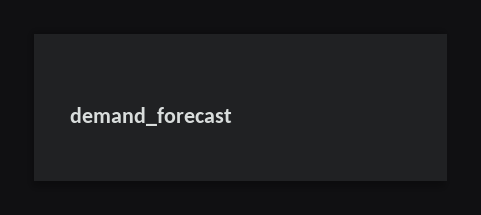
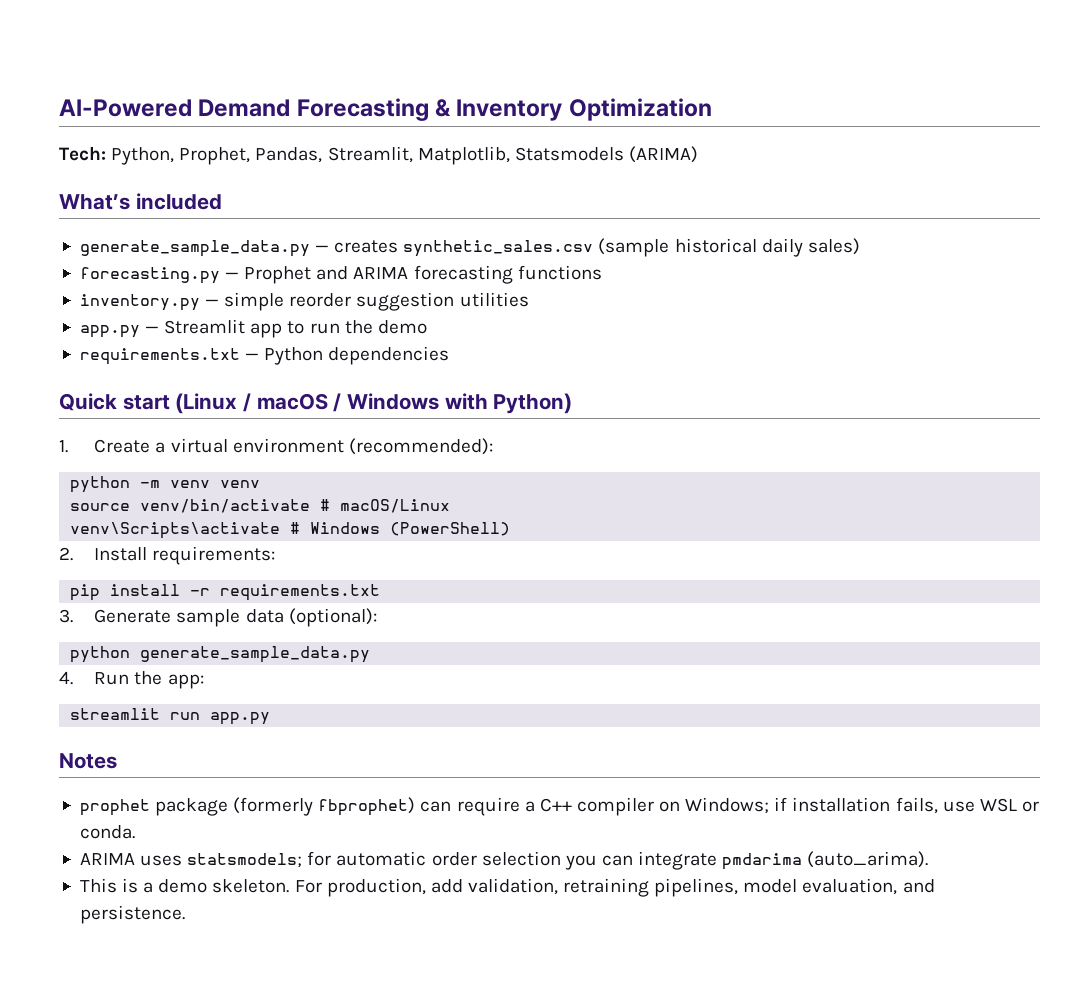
- demand_forecast
+ AI-Powered Demand Forecasting & Inventory Optimization
+ Tech: Python, Prophet, Pandas, Streamlit, Matplotlib, Statsmodels (ARIMA)
+ What’s included
+ generate_sample_data.py — creates synthetic_sales.csv (sample historical daily sales)
+ forecasting.py — Prophet and ARIMA forecasting functions
+ inventory.py — simple reorder suggestion utilities
+ app.py — Streamlit app to run the demo
+ requirements.txt — Python dependencies
+ Quick start (Linux / macOS / Windows with Python)
+ 1. Create a virtual environment (recommended):
+ python -m venv venv
+ source venv/bin/activate # macOS/Linux
+ venv\Scripts\activate # Windows (PowerShell)
+ 2. Install requirements:
+ pip install -r requirements.txt
+ 3. Generate sample data (optional):
+ python generate_sample_data.py
+ 4. Run the app:
+ streamlit run app.py
+ Notes
+ prophet package (formerly fbprophet) can require a C++ compiler on Windows; if installation fails, use WSL or conda.
+ ARIMA uses statsmodels; for automatic order selection you can integrate pmdarima (auto_arima).
+ This is a demo skeleton. For production, add validation, retraining pipelines, model evaluation, and persistence.

